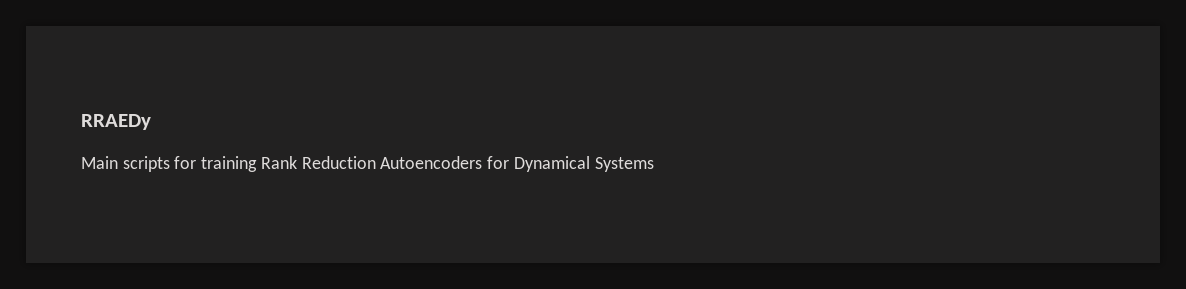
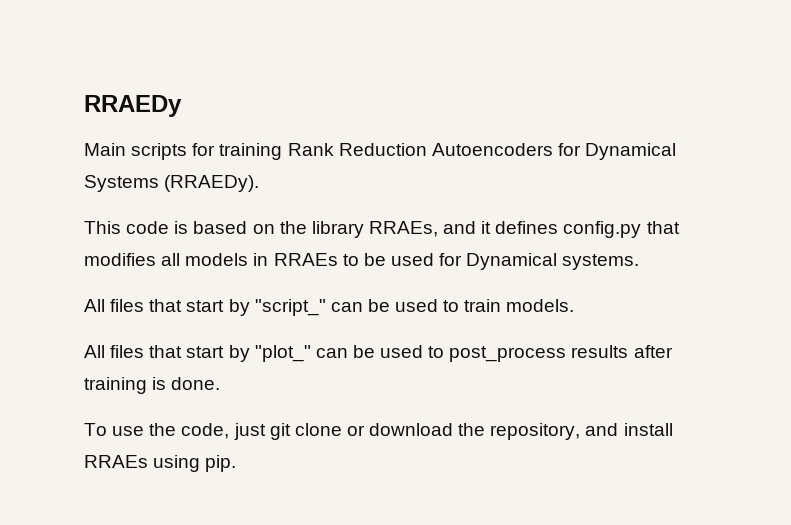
- Main scripts for training Rank Reduction Autoencoders for Dynamical Systems
+ Main scripts for training Rank Reduction Autoencoders for Dynamical Systems (RRAEDy).
+ This code is based on the library RRAEs, and it defines config.py that modifies all models in RRAEs to be used for Dynamical systems.
+ All files that start by "script_" can be used to train models.
+ All files that start by "plot_" can be used to post_process results after training is done.
+ To use the code, just git clone or download the repository, and install RRAEs using pip.

